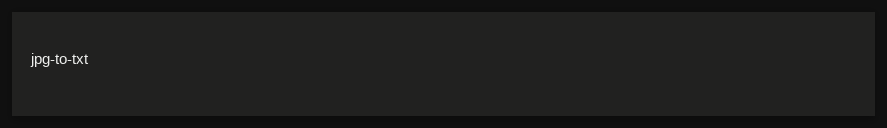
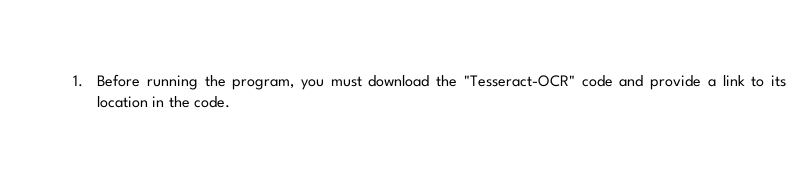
- jpg-to-txt
+ 1. Before running the program, you must download the "Tesseract-OCR" code and provide a link to its location in the code.

